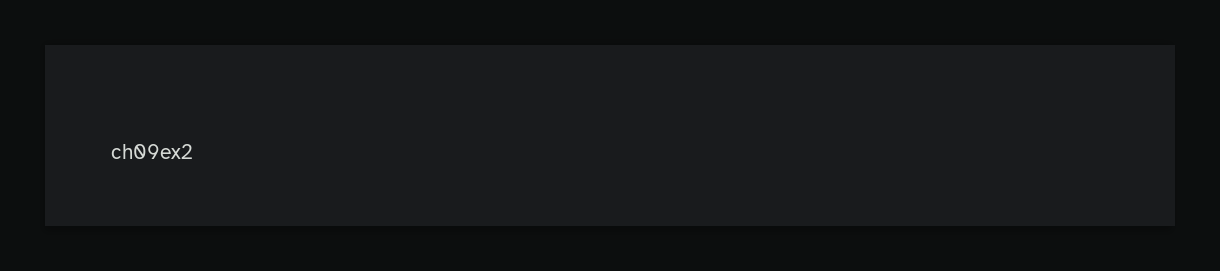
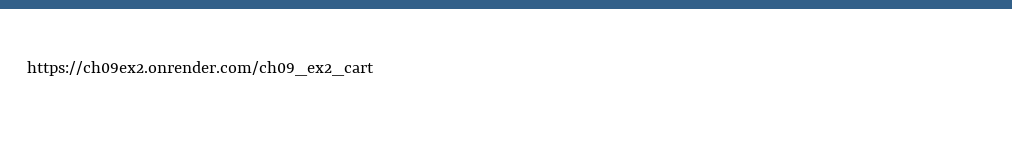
- ch09ex2
+ https://ch09ex2.onrender.com/ch09_ex2_cart

